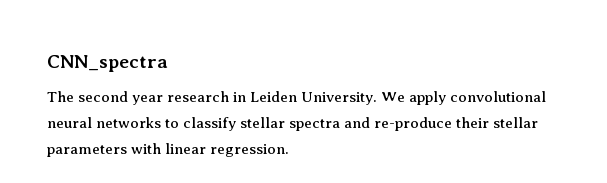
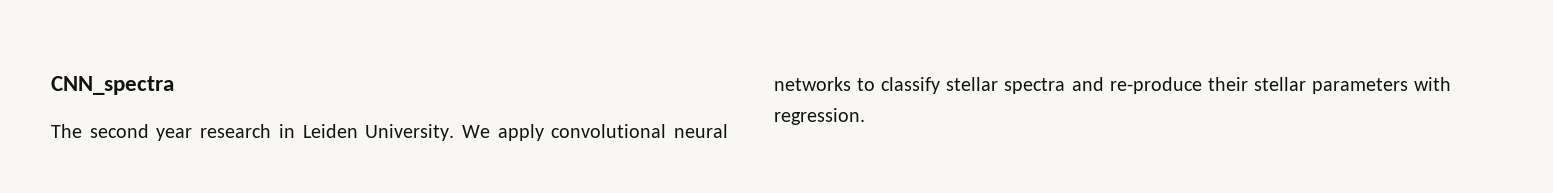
- We apply convolutional neural networks to classify stellar spectra and re-produce their stellar parameters with linear regression.
+ We apply convolutional neural networks to classify stellar spectra and re-produce their stellar parameters with regression.

